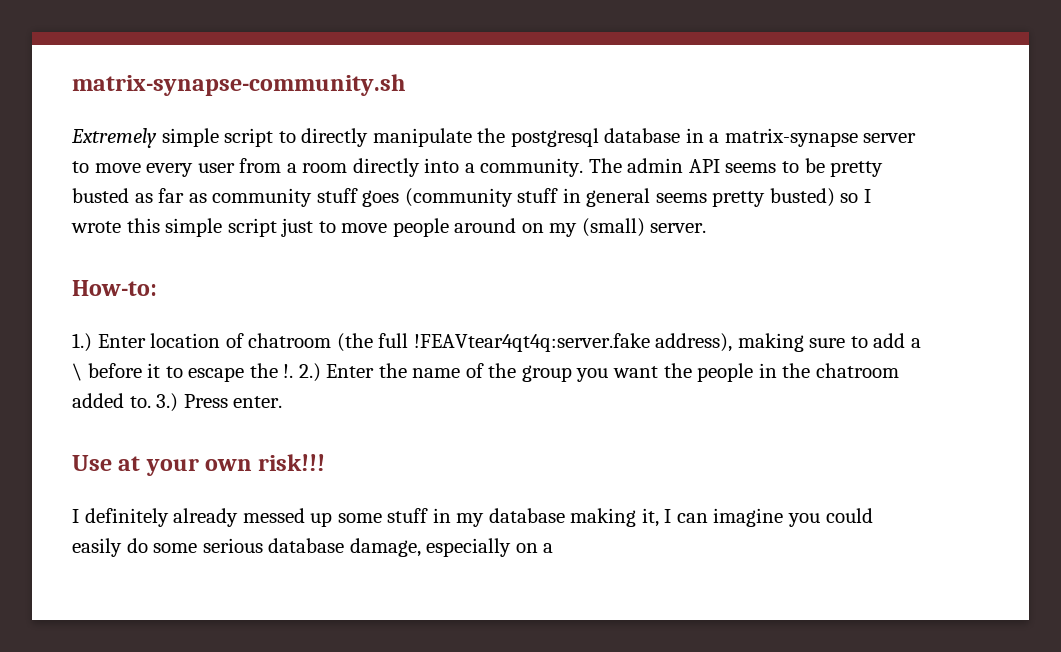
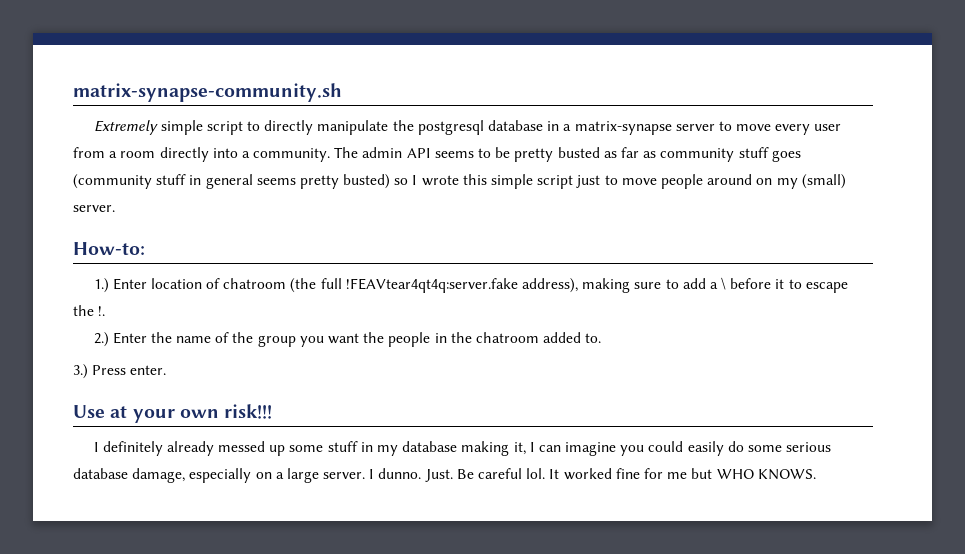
- 1.) Enter location of chatroom (the full !FEAVtear4qt4q:server.fake address), making sure to add a \ before it to escape the !. 2.) Enter the name of the group you want the people in the chatroom added to. 3.) Press enter.
+ 1.) Enter location of chatroom (the full !FEAVtear4qt4q:server.fake address), making sure to add a \ before it to escape the !.
+ 2.) Enter the name of the group you want the people in the chatroom added to.
+ 3.) Press enter.
- I definitely already messed up some stuff in my database making it, I can imagine you could easily do some serious database damage, especially on a
+ I definitely already messed up some stuff in my database making it, I can imagine you could easily do some serious database damage, especially on a large server. I dunno. Just. Be careful lol. It worked fine for me but WHO KNOWS.

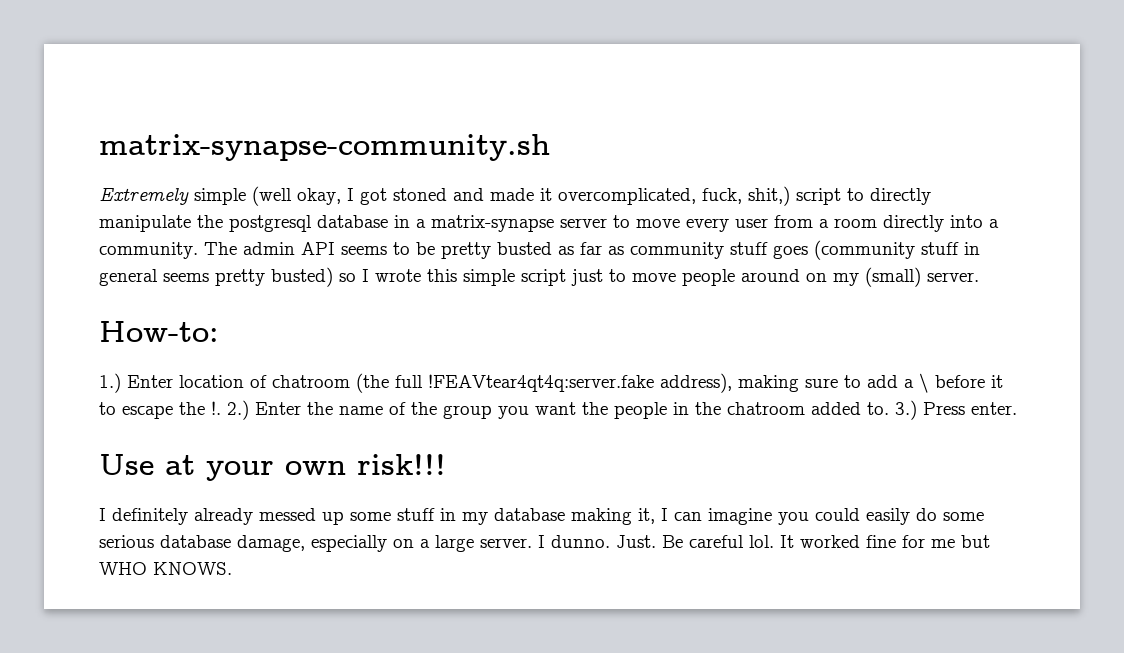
- Extremely simple script to directly manipulate the postgresql database in a matrix-synapse server to move every user from a room directly into a community.
+ Extremely simple (well okay, I got stoned and made it overcomplicated, fuck, shit,) script to directly manipulate the postgresql database in a matrix-synapse server to move every user from a room directly into a community.
- 1.) Enter location of chatroom (the full !FEAVtear4qt4q:server.fake address), making sure to add a \ before it to escape the !.
- 2.) Enter the name of the group you want the people in the chatroom added to.
- 3.) Press enter.
+ 1.) Enter location of chatroom (the full !FEAVtear4qt4q:server.fake address), making sure to add a \ before it to escape the !. 2.) Enter the name of the group you want the people in the chatroom added to. 3.) Press enter.

